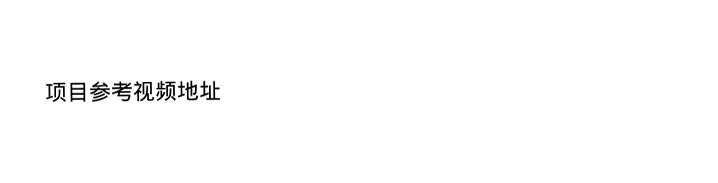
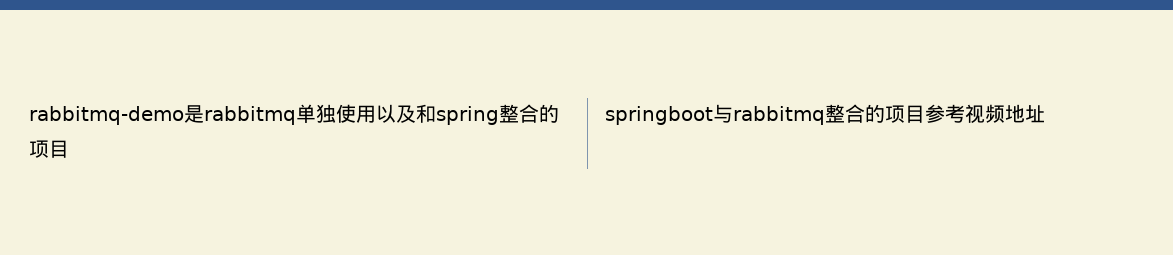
- 项目参考视频地址
+ rabbitmq-demo是rabbitmq单独使用以及和spring整合的项目
+ springboot与rabbitmq整合的项目参考视频地址

